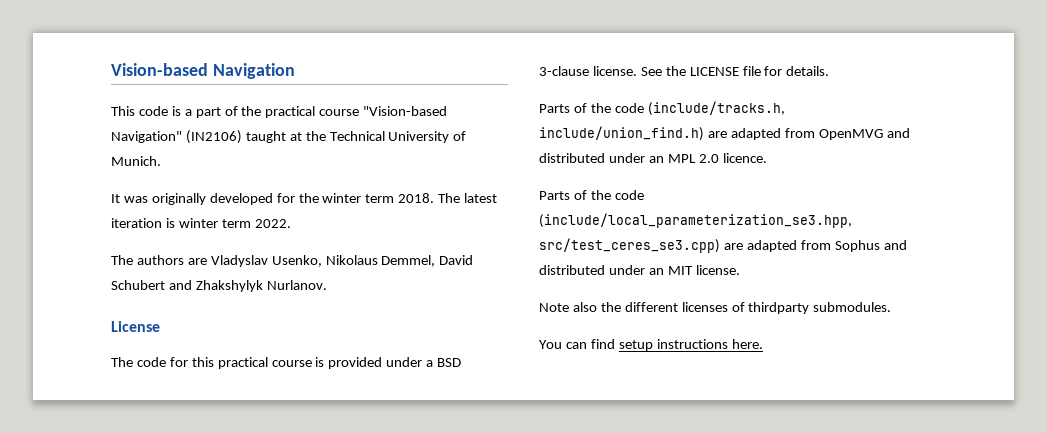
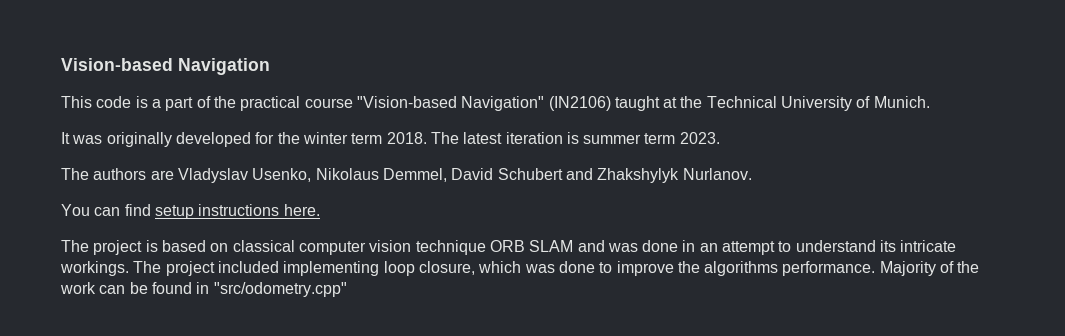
- The latest iteration is winter term 2022.
+ The latest iteration is summer term 2023.
- License
- The code for this practical course is provided under a BSD 3-clause license. See the LICENSE file for details.
- Parts of the code (include/tracks.h, include/union_find.h) are adapted from OpenMVG and distributed under an MPL 2.0 licence.
- Parts of the code (include/local_parameterization_se3.hpp, src/test_ceres_se3.cpp) are adapted from Sophus and distributed under an MIT license.
- Note also the different licenses of thirdparty submodules.
+ The project is based on classical computer vision technique ORB SLAM and was done in an attempt to understand its intricate workings. The project included implementing loop closure, which was done to improve the algorithms performance. Majority of the work can be found in "src/odometry.cpp"

